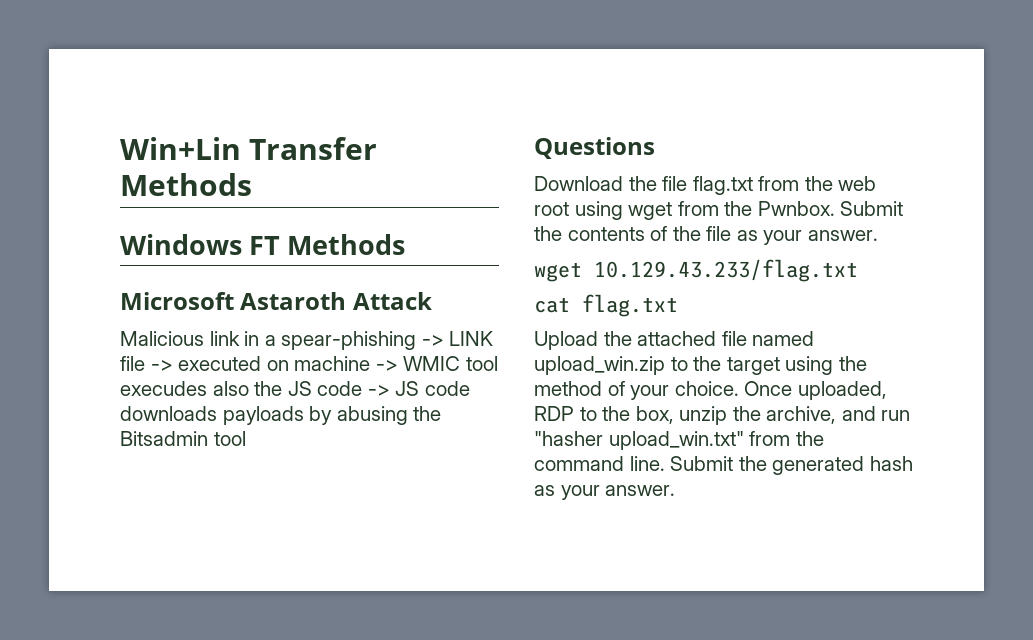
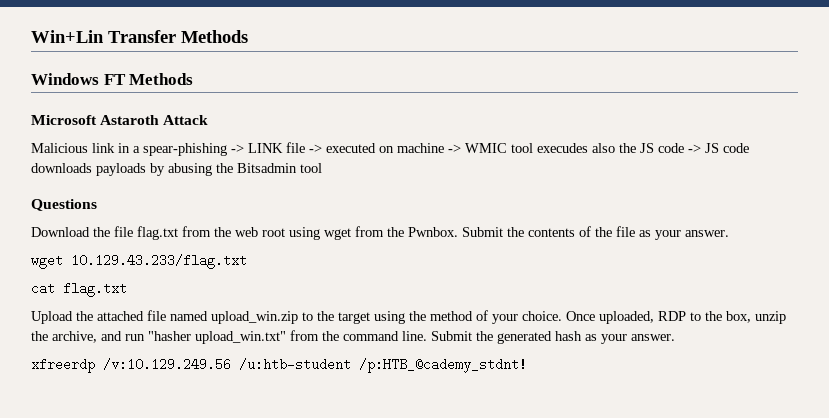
+ xfreerdp /v:10.129.249.56 /u:htb-student /p:HTB_@cademy_stdnt!

